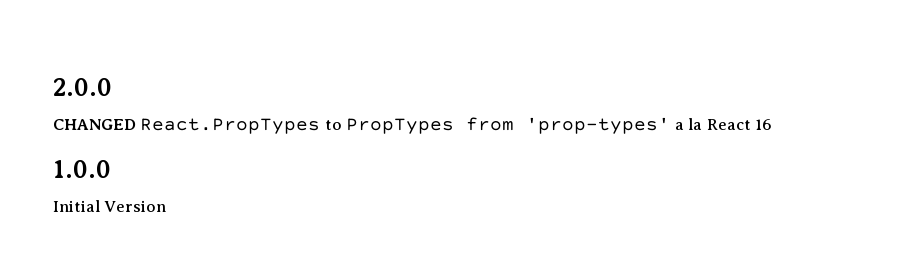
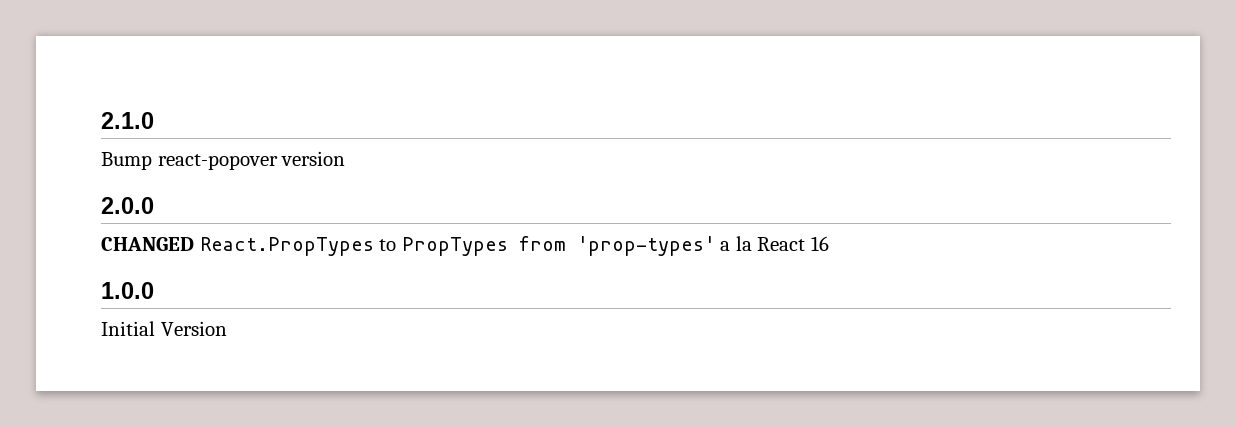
+ 2.1.0
+ Bump react-popover version

